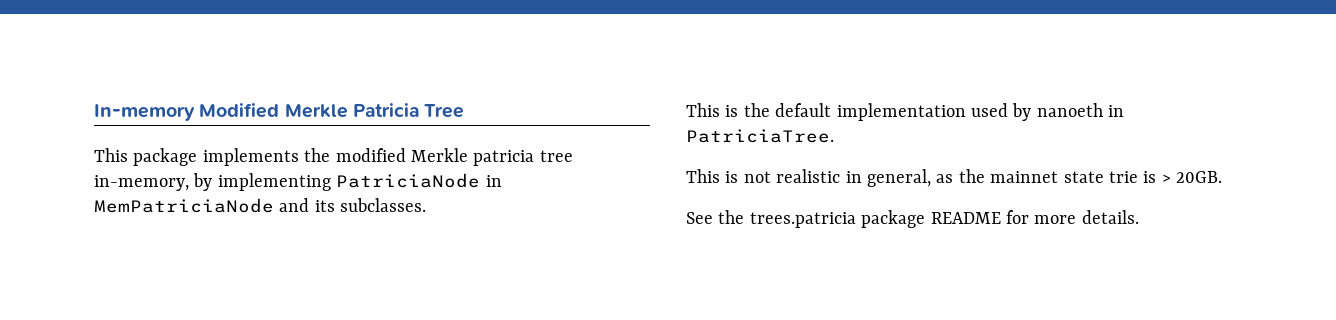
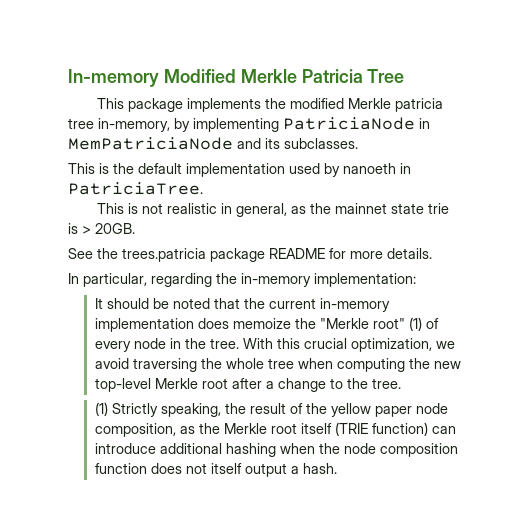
+ In particular, regarding the in-memory implementation:
+ It should be noted that the current in-memory implementation does memoize the "Merkle root" (1) of every node in the tree. With this crucial optimization, we avoid traversing the whole tree when computing the new top-level Merkle root after a change to the tree.
+ (1) Strictly speaking, the result of the yellow paper node composition, as the Merkle root itself (TRIE function) can introduce additional hashing when the node composition function does not itself output a hash.

